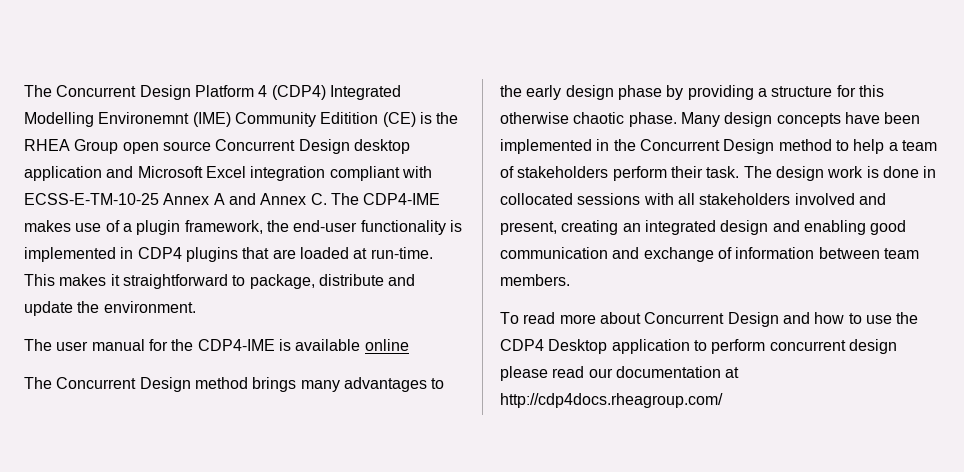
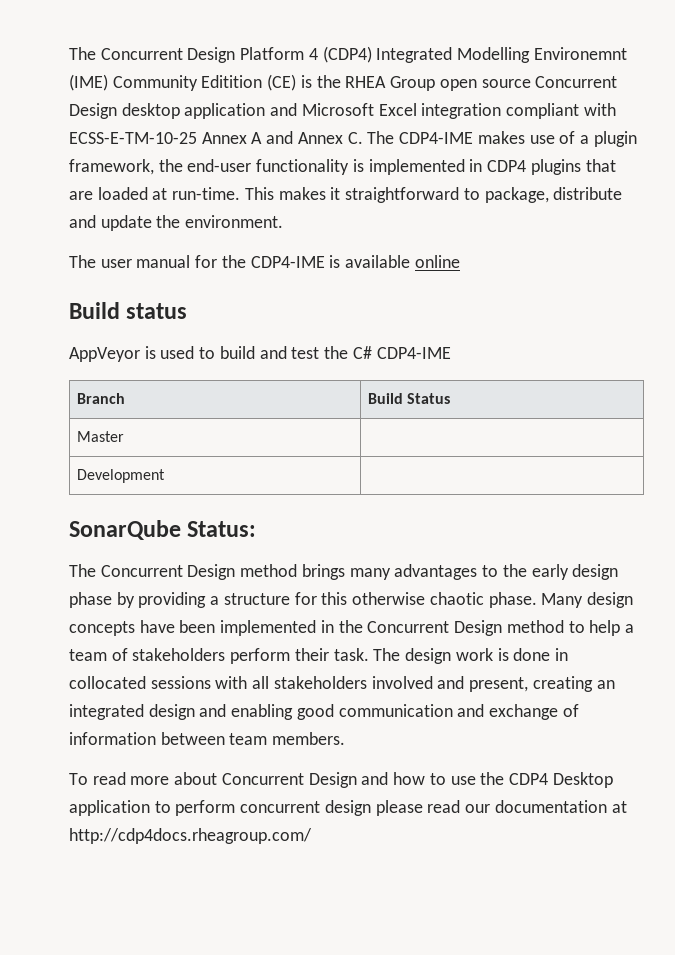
+ Build status
+ AppVeyor is used to build and test the C# CDP4-IME
+ Branch | Build Status
+ Master |
+ Development |
+ SonarQube Status:

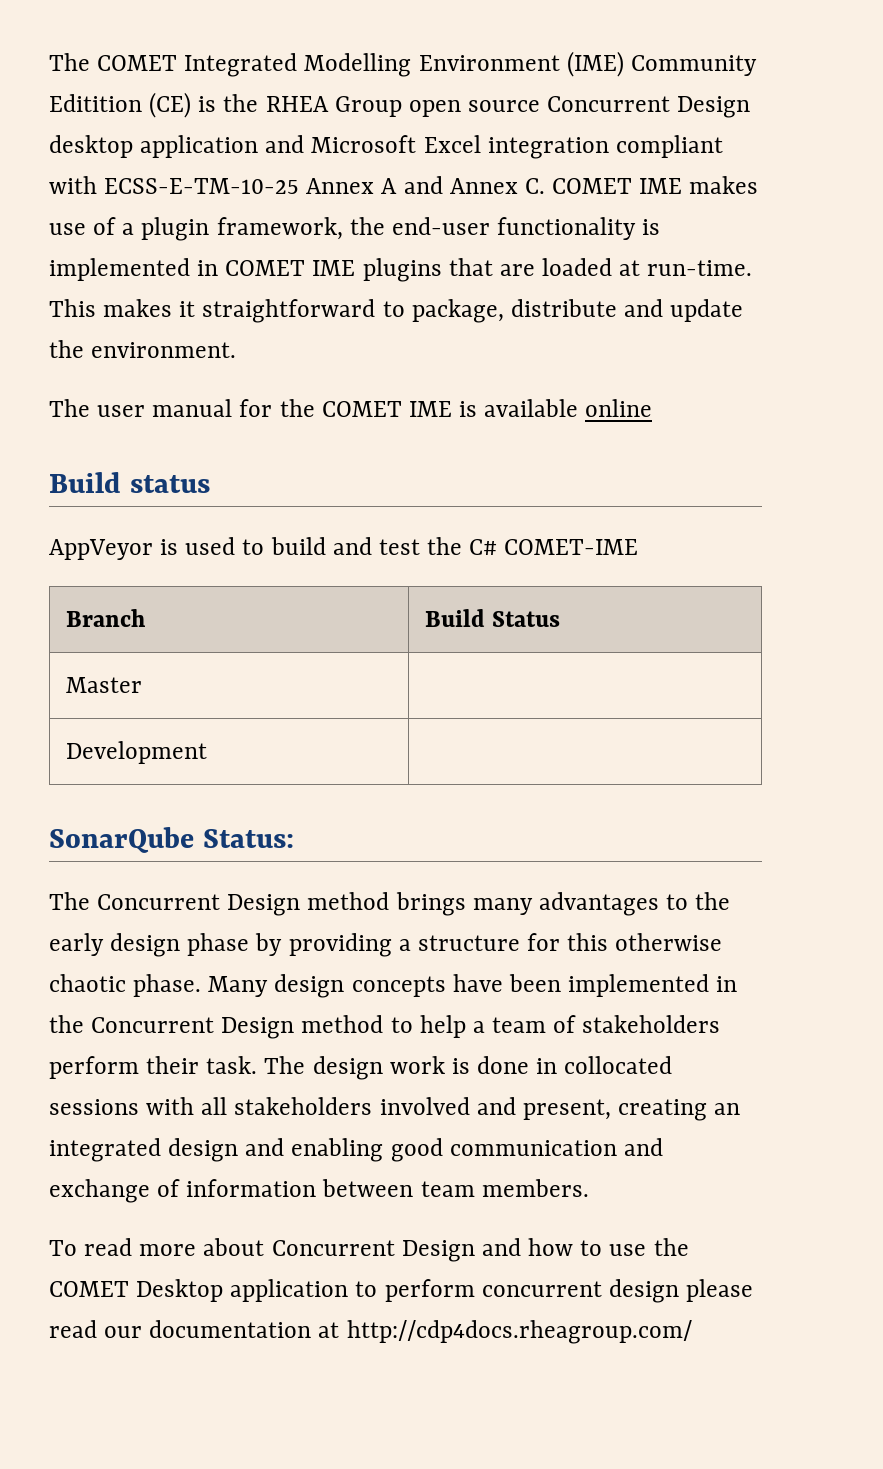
- The Concurrent Design Platform 4 (CDP4) Integrated Modelling Environemnt (IME) Community Editition (CE) is the RHEA Group open source Concurrent Design desktop application and Microsoft Excel integration compliant with ECSS-E-TM-10-25 Annex A and Annex C. The CDP4-IME makes use of a plugin framework, the end-user functionality is implemented in CDP4 plugins that are loaded at run-time.
+ The COMET Integrated Modelling Environment (IME) Community Editition (CE) is the RHEA Group open source Concurrent Design desktop application and Microsoft Excel integration compliant with ECSS-E-TM-10-25 Annex A and Annex C. COMET IME makes use of a plugin framework, the end-user functionality is implemented in COMET IME plugins that are loaded at run-time.
- The user manual for the CDP4-IME is available online
+ The user manual for the COMET IME is available online
- AppVeyor is used to build and test the C# CDP4-IME
+ AppVeyor is used to build and test the C# COMET-IME
- To read more about Concurrent Design and how to use the CDP4 Desktop application to perform concurrent design please read our documentation at http://cdp4docs.rheagroup.com/
+ To read more about Concurrent Design and how to use the COMET Desktop application to perform concurrent design please read our documentation at http://cdp4docs.rheagroup.com/

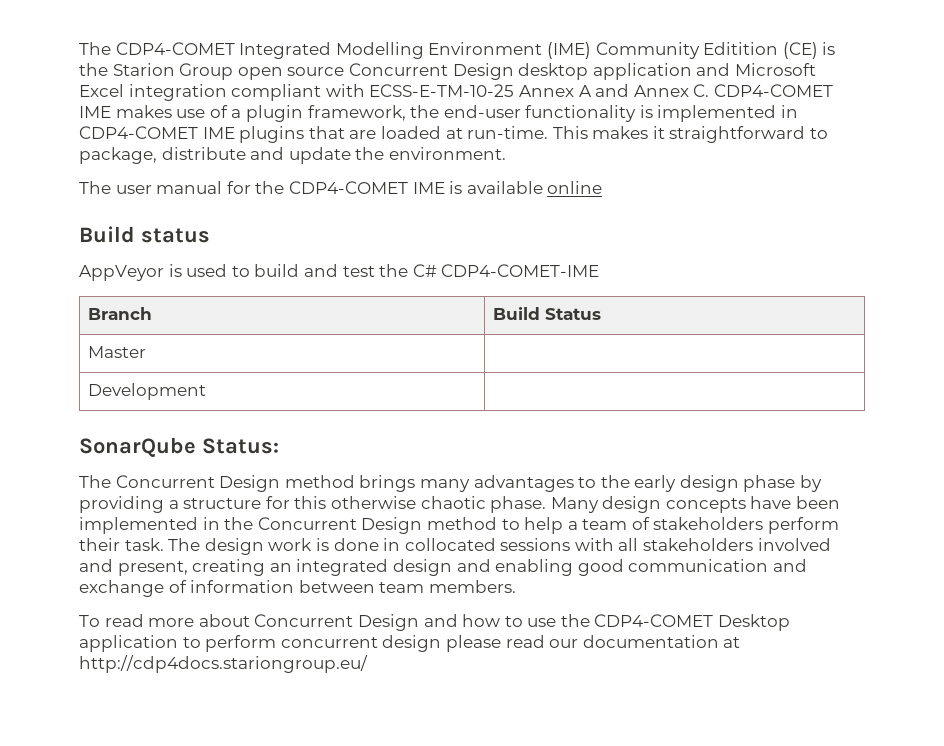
- The COMET Integrated Modelling Environment (IME) Community Editition (CE) is the RHEA Group open source Concurrent Design desktop application and Microsoft Excel integration compliant with ECSS-E-TM-10-25 Annex A and Annex C. COMET IME makes use of a plugin framework, the end-user functionality is implemented in COMET IME plugins that are loaded at run-time.
+ The CDP4-COMET Integrated Modelling Environment (IME) Community Editition (CE) is the Starion Group open source Concurrent Design desktop application and Microsoft Excel integration compliant with ECSS-E-TM-10-25 Annex A and Annex C. CDP4-COMET IME makes use of a plugin framework, the end-user functionality is implemented in CDP4-COMET IME plugins that are loaded at run-time.
- The user manual for the COMET IME is available online
+ The user manual for the CDP4-COMET IME is available online
- AppVeyor is used to build and test the C# COMET-IME
+ AppVeyor is used to build and test the C# CDP4-COMET-IME
- To read more about Concurrent Design and how to use the COMET Desktop application to perform concurrent design please read our documentation at http://cdp4docs.rheagroup.com/
+ To read more about Concurrent Design and how to use the CDP4-COMET Desktop application to perform concurrent design please read our documentation at http://cdp4docs.stariongroup.eu/

